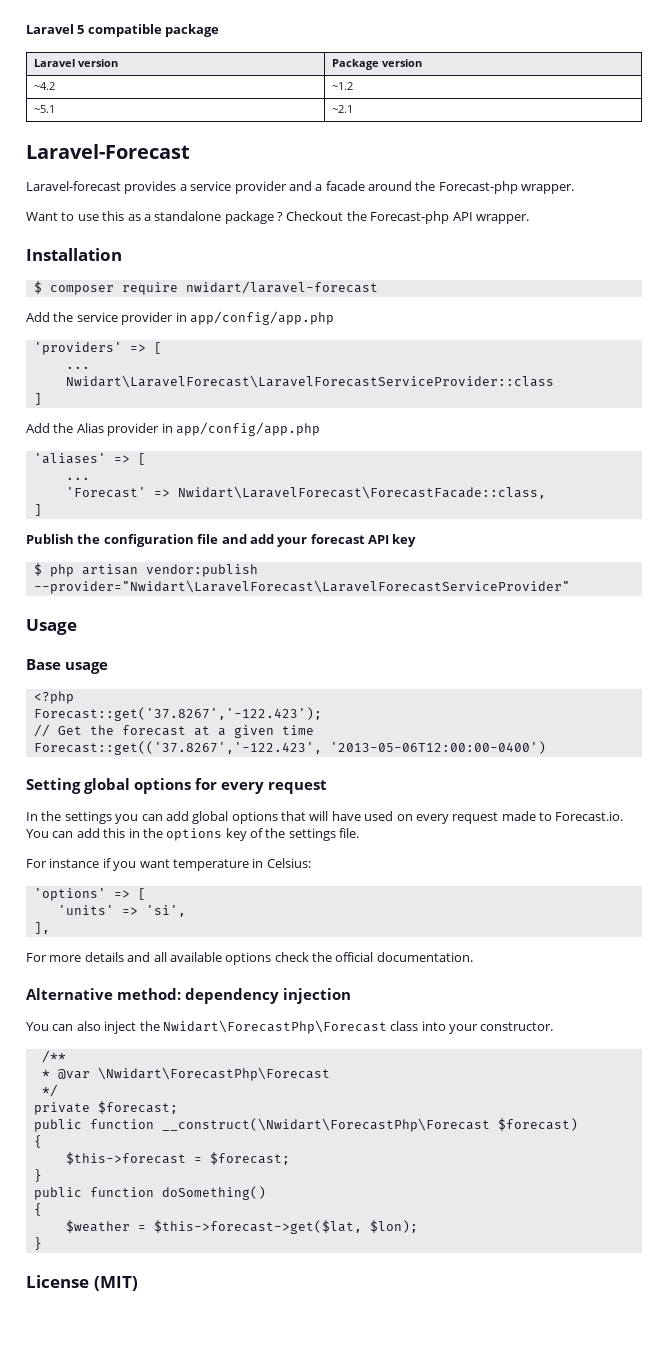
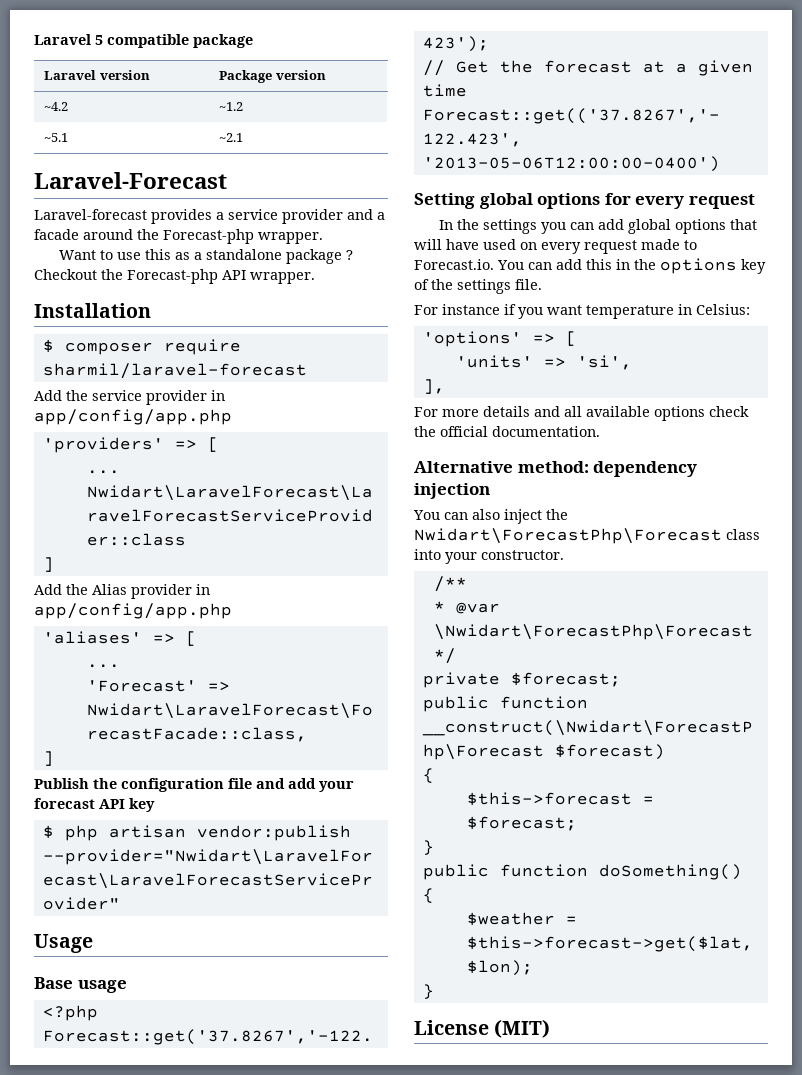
- $ composer require nwidart/laravel-forecast
+ $ composer require sharmil/laravel-forecast

